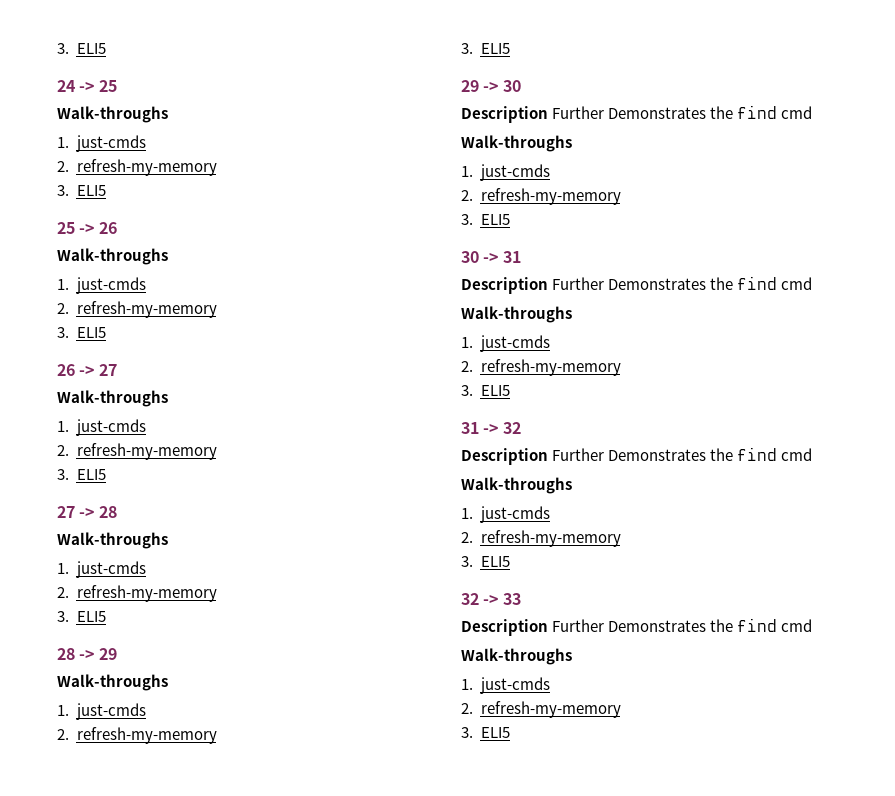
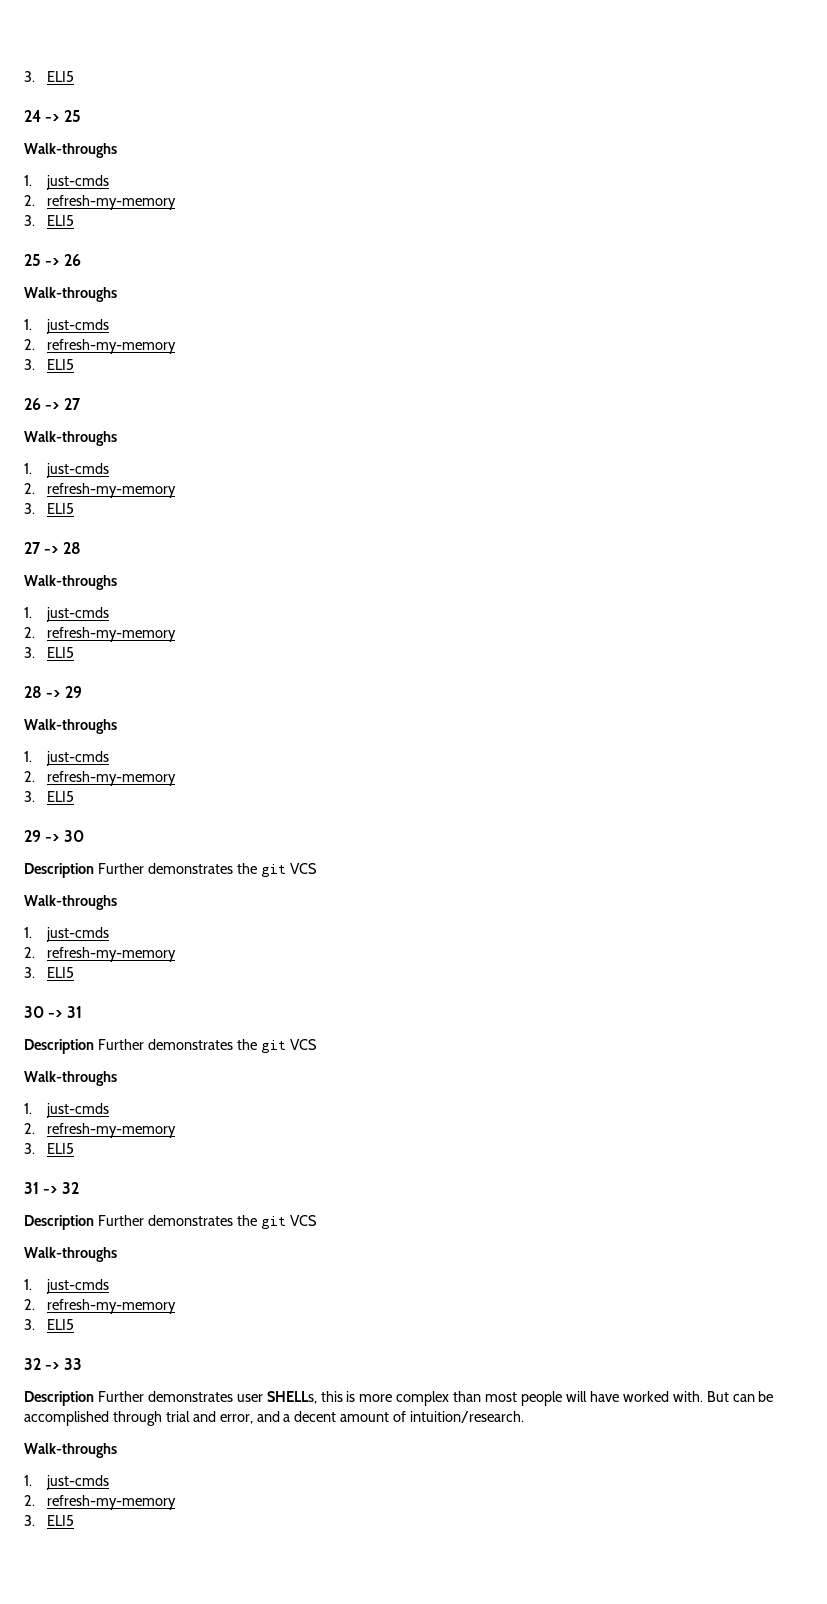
  29 -> 30
- Description Further Demonstrates the find cmd
+ Description Further demonstrates the git VCS
  30 -> 31
- Description Further Demonstrates the find cmd
+ Description Further demonstrates the git VCS
  31 -> 32
- Description Further Demonstrates the find cmd
+ Description Further demonstrates the git VCS
  32 -> 33
- Description Further Demonstrates the find cmd
+ Description Further demonstrates user SHELLs, this is more complex than most people will have worked with. But can be accomplished through trial and error, and a decent amount of intuition/research.

